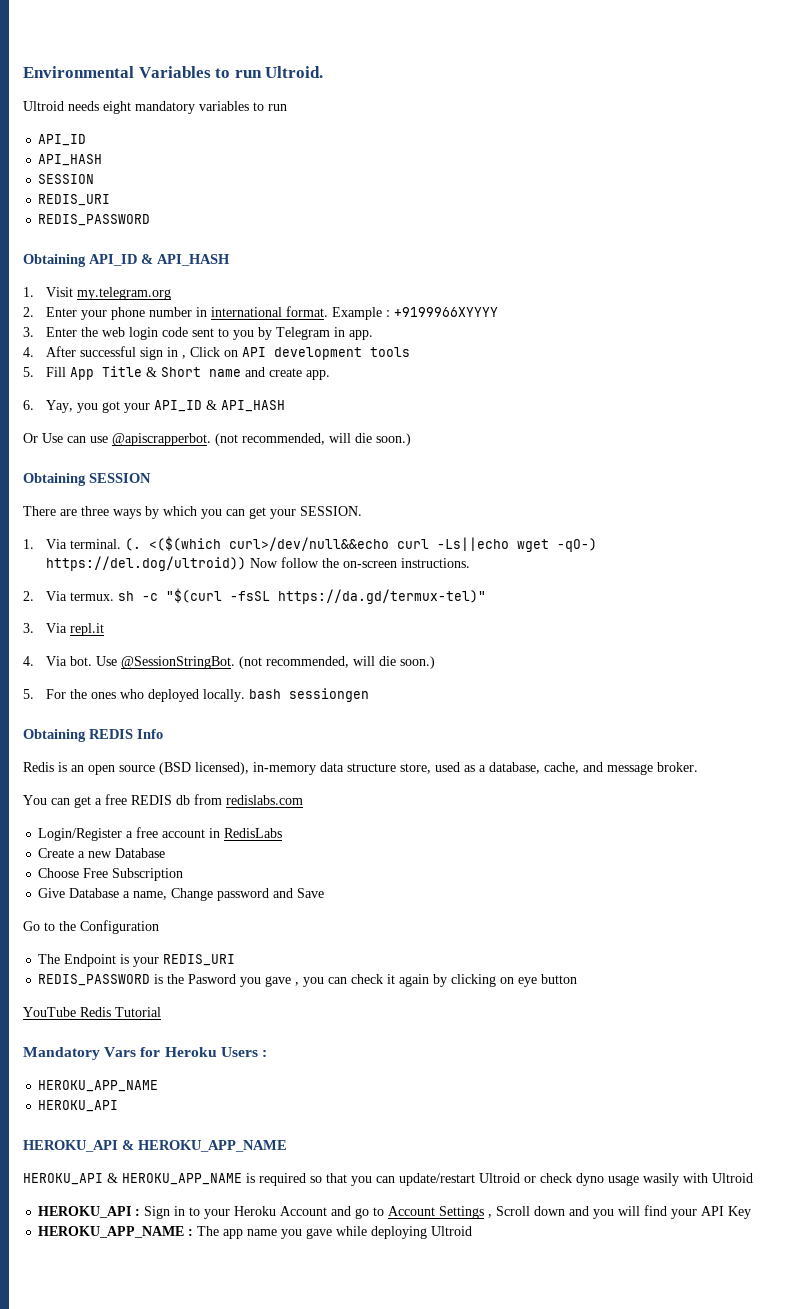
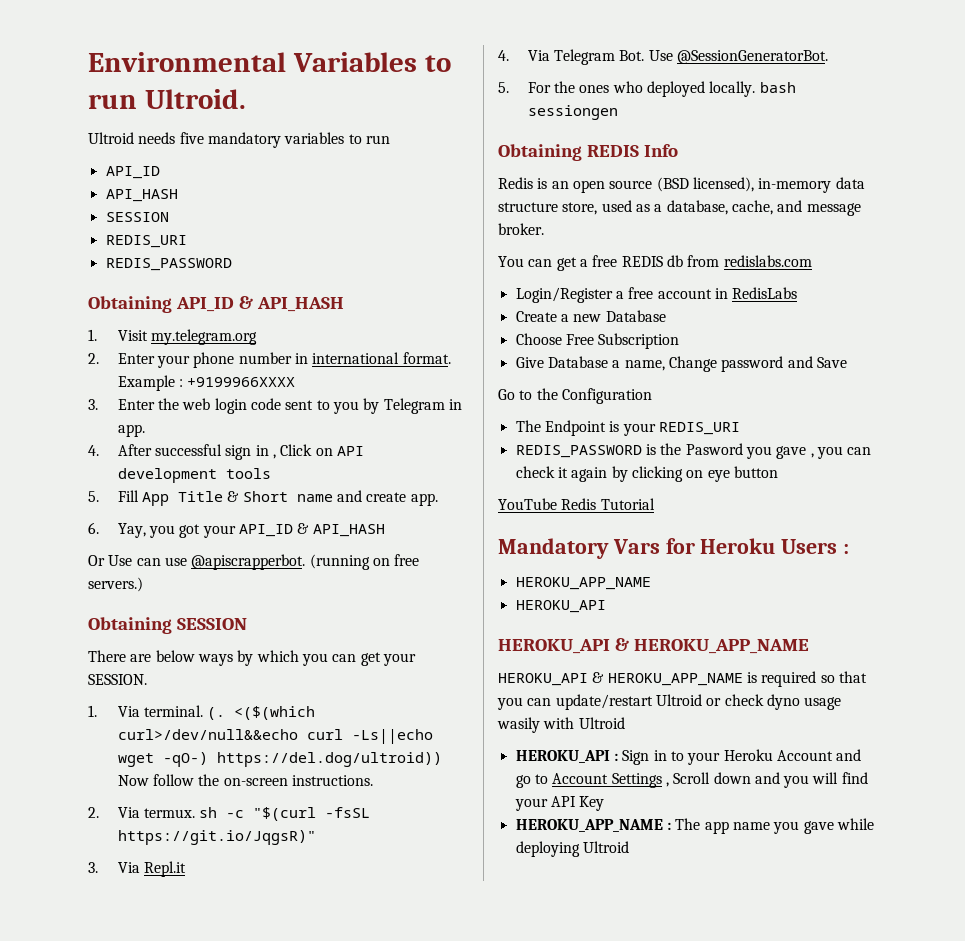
- Ultroid needs eight mandatory variables to run
+ Ultroid needs five mandatory variables to run
- Example : +9199966XYYYY
+ Example : +9199966XXXX
- Or Use can use @apiscrapperbot. (not recommended, will die soon.)
+ Or Use can use @apiscrapperbot. (running on free servers.)
- There are three ways by which you can get your SESSION.
+ There are below ways by which you can get your SESSION.
- 2. Via termux. sh -c "$(curl -fsSL https://da.gd/termux-tel)"
+ 2. Via termux. sh -c "$(curl -fsSL https://git.io/JqgsR)"
- 3. Via repl.it
+ 3. Via Repl.it
- 4. Via bot. Use @SessionStringBot. (not recommended, will die soon.)
+ 4. Via Telegram Bot. Use @SessionGeneratorBot.

